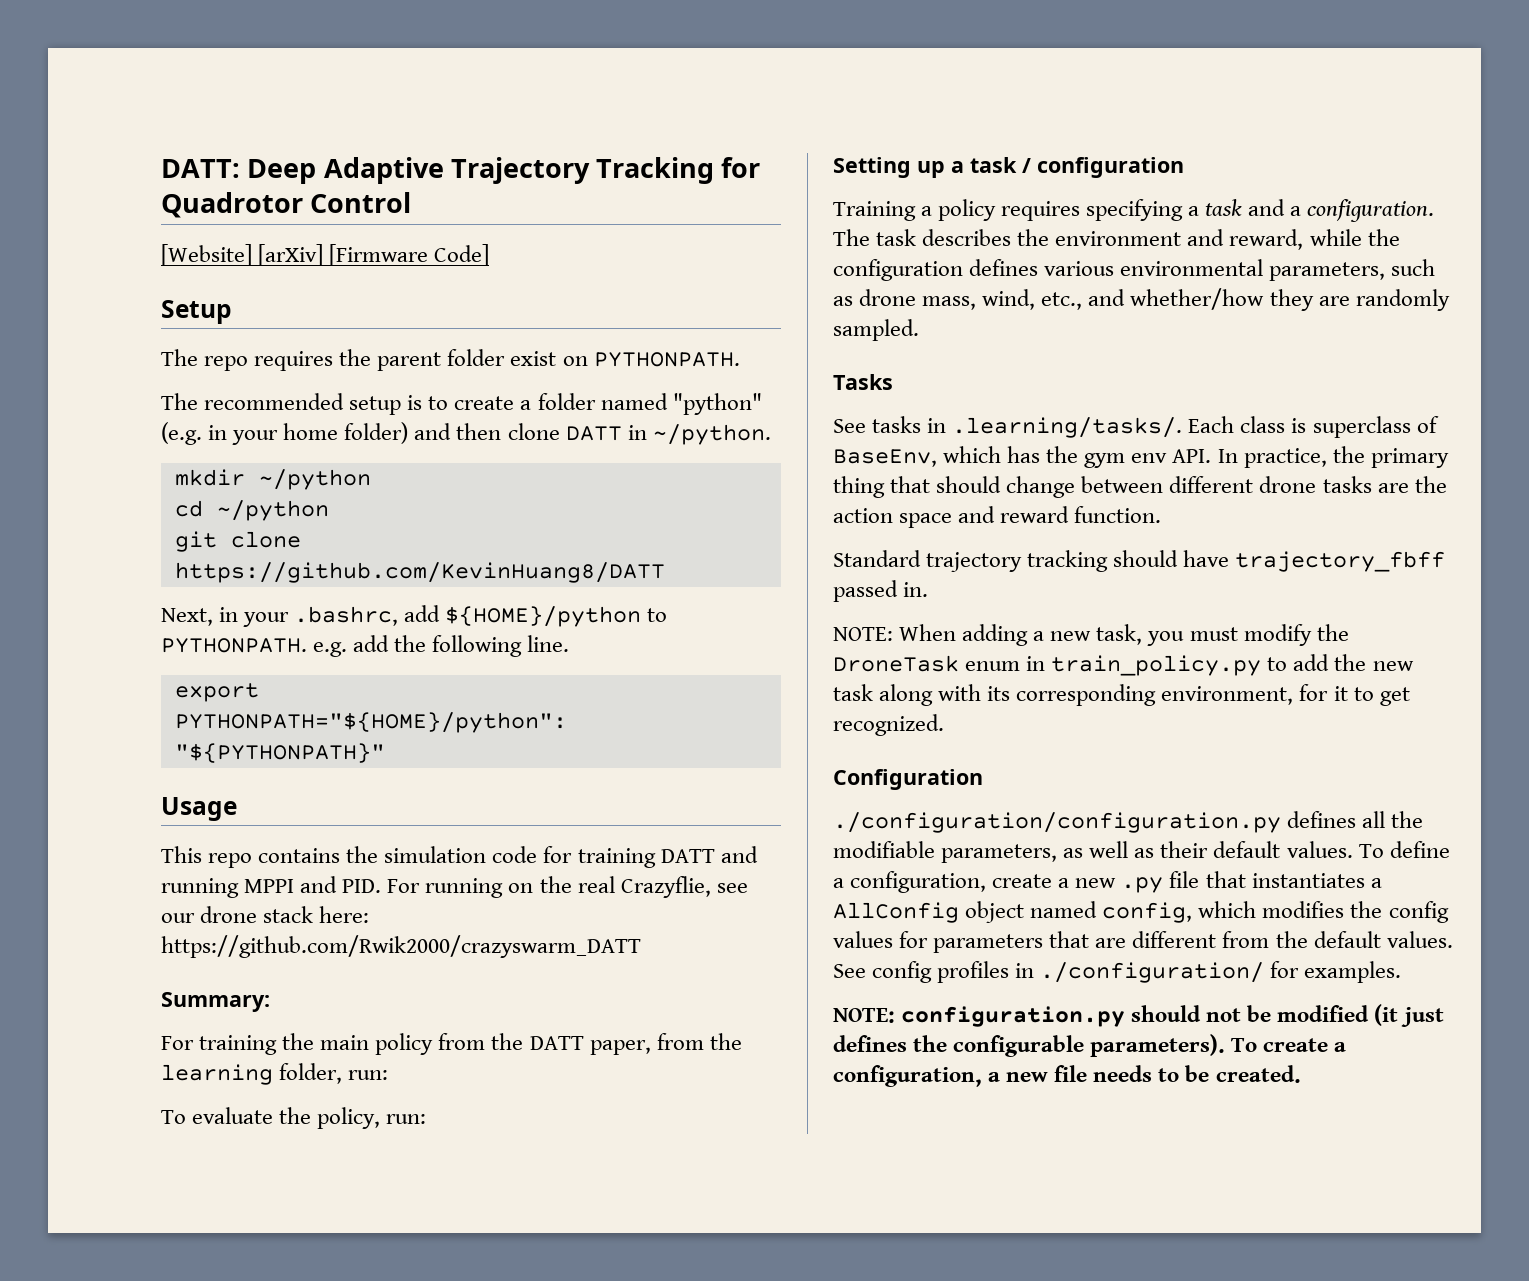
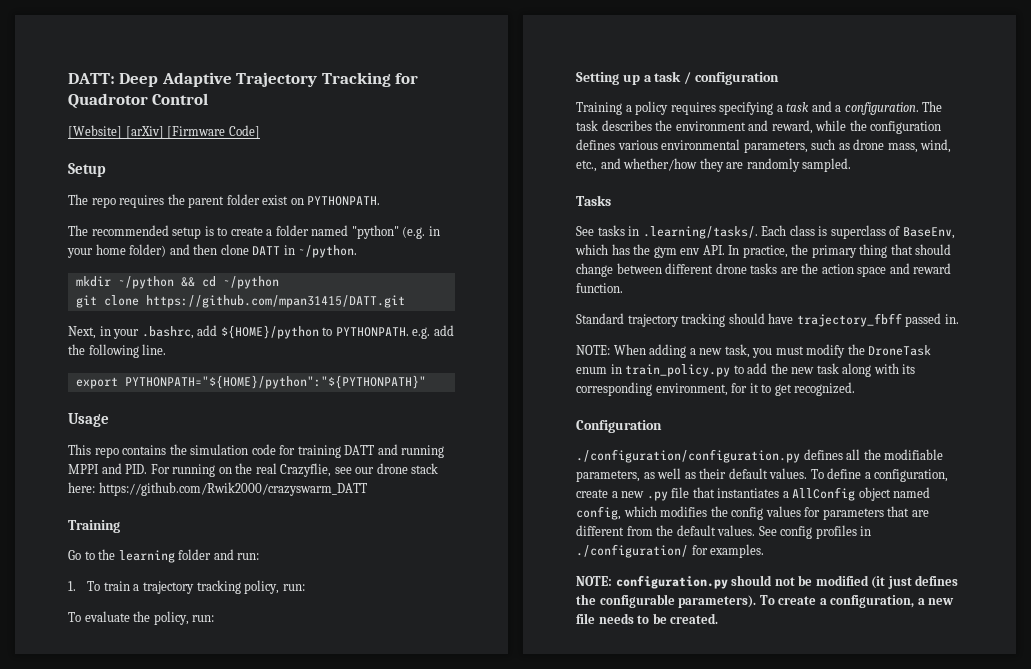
- mkdir ~/python
- cd ~/python
+ mkdir ~/python && cd ~/python
- git clone https://github.com/KevinHuang8/DATT
+ git clone https://github.com/mpan31415/DATT.git
  This repo contains the simulation code for training DATT and running MPPI and PID. For running on the real Crazyflie, see our drone stack here: https://github.com/Rwik2000/crazyswarm_DATT
- Summary:
- For training the main policy from the DATT paper, from the learning folder, run:
+ Training
+ Go to the learning folder and run:
+ 1. To train a trajectory tracking policy, run:

